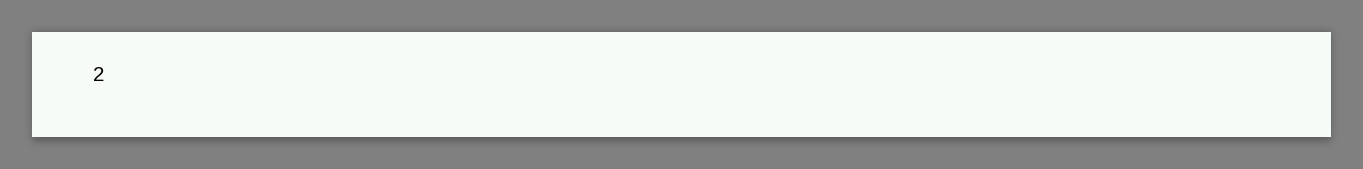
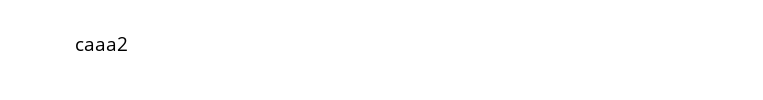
- 2
+ caaa2

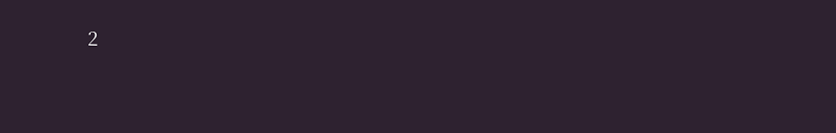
- caaa2
+ 2

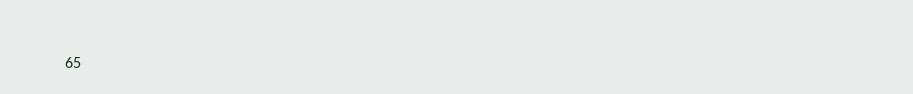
- 2
+ 65

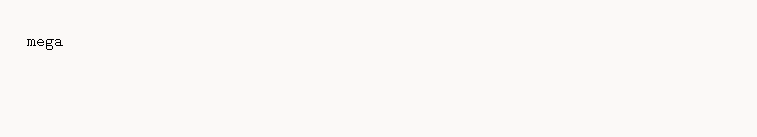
- 65
+ mega

